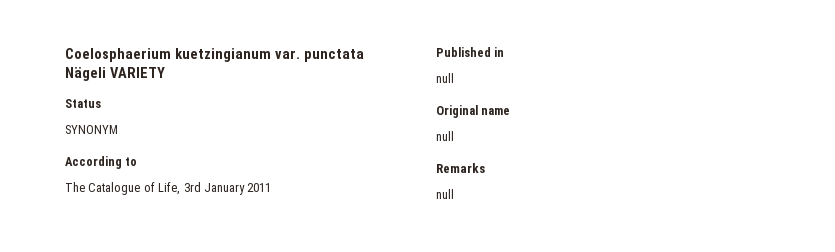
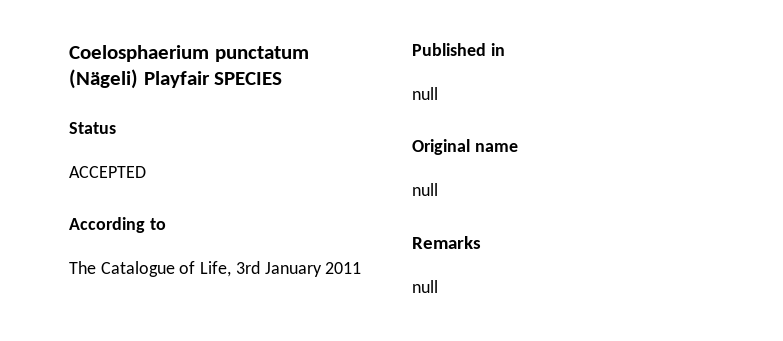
- Coelosphaerium kuetzingianum var. punctata Nägeli VARIETY
+ Coelosphaerium punctatum (Nägeli) Playfair SPECIES
- SYNONYM
+ ACCEPTED

